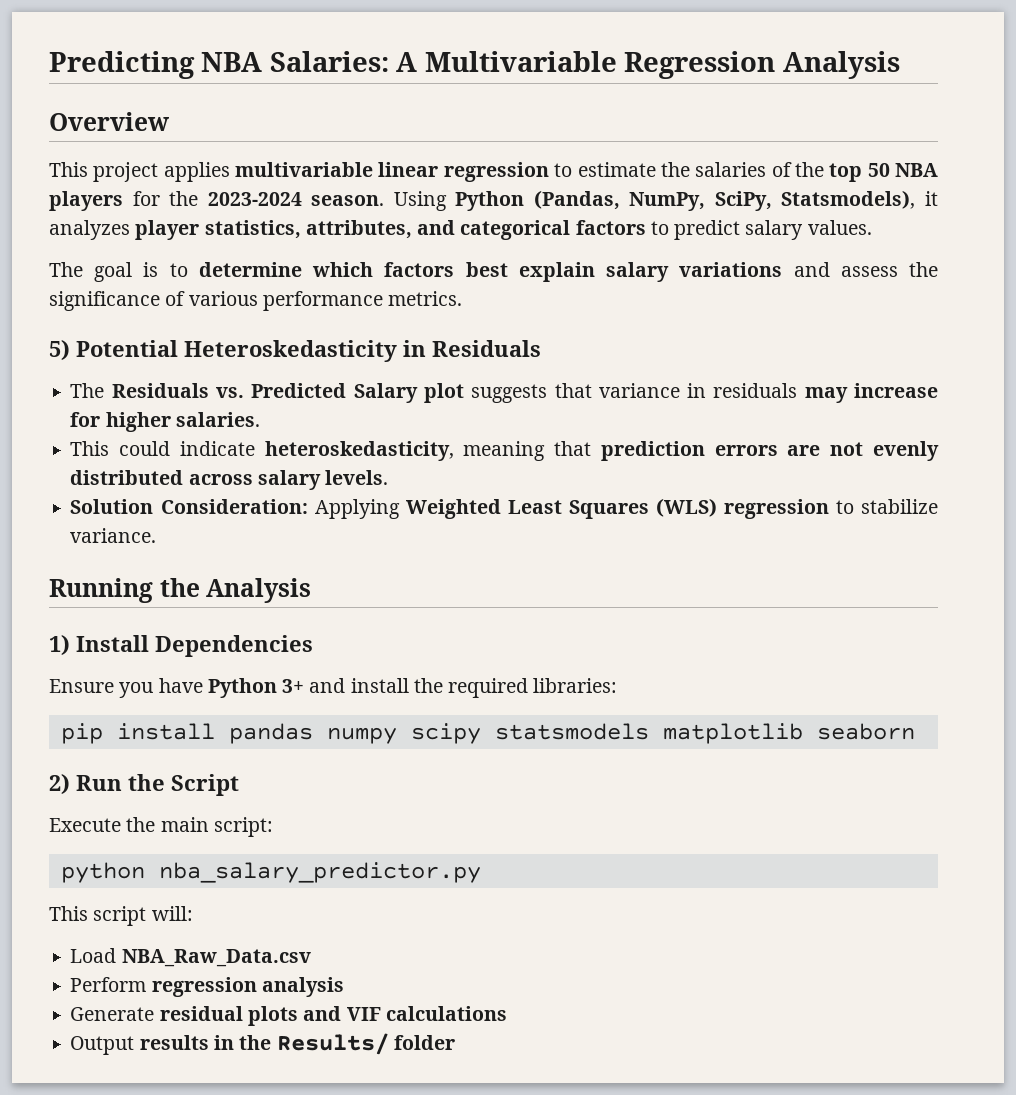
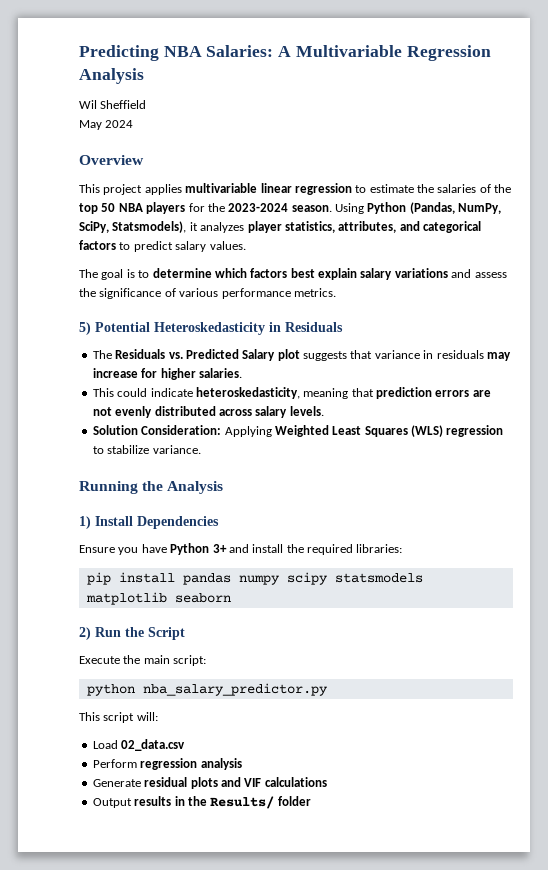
+ Wil Sheffield
+ May 2024
- Load NBA_Raw_Data.csv
+ Load 02_data.csv

